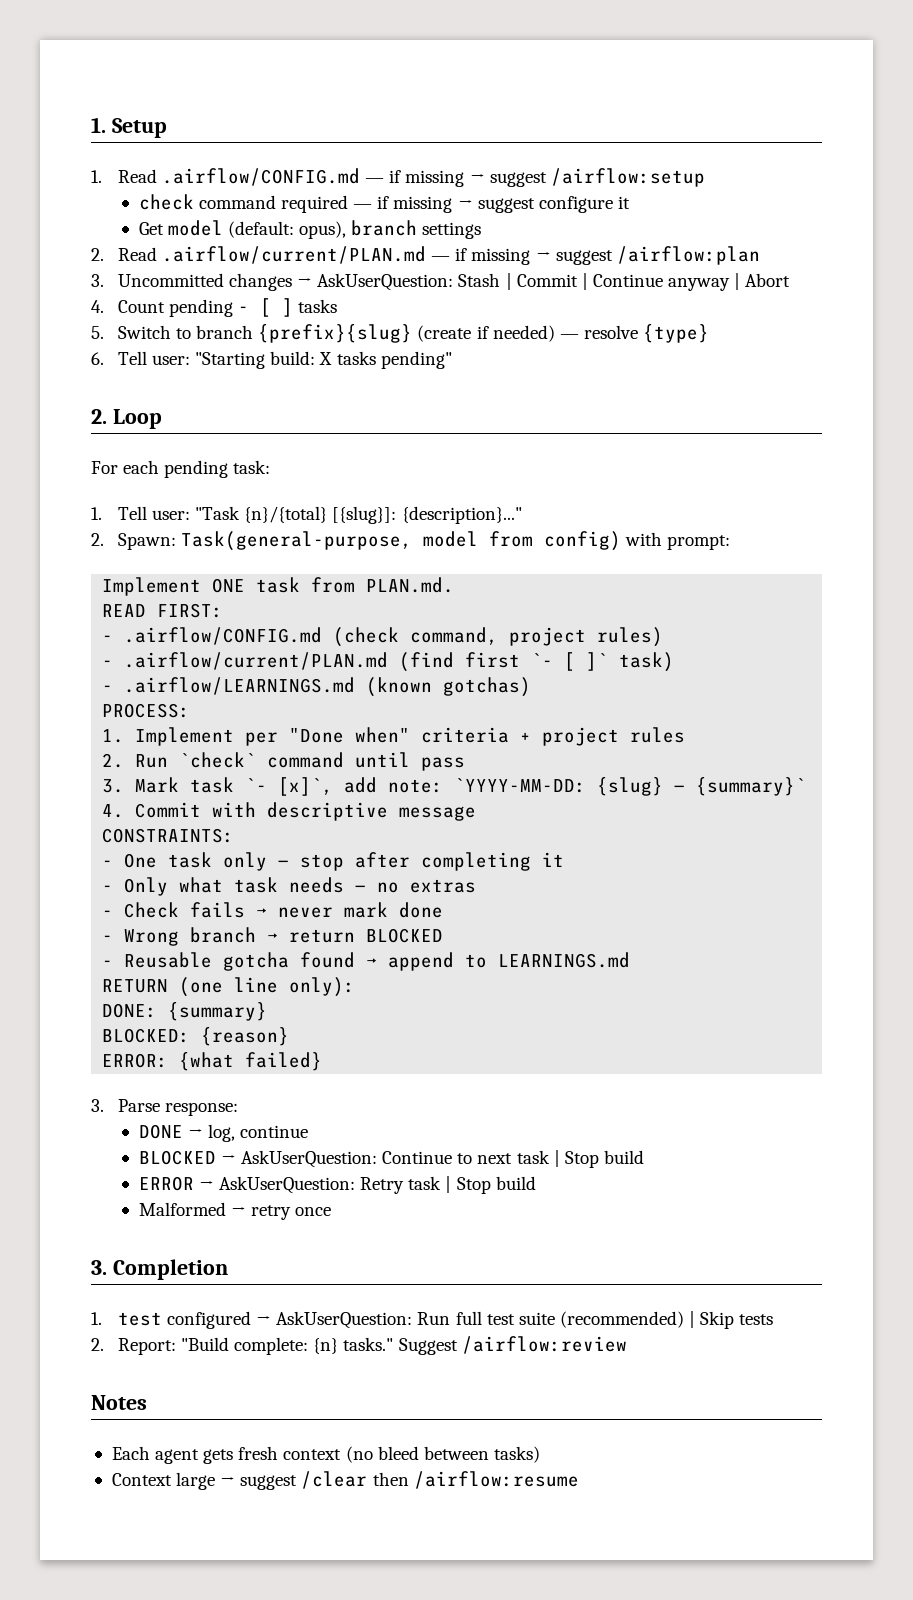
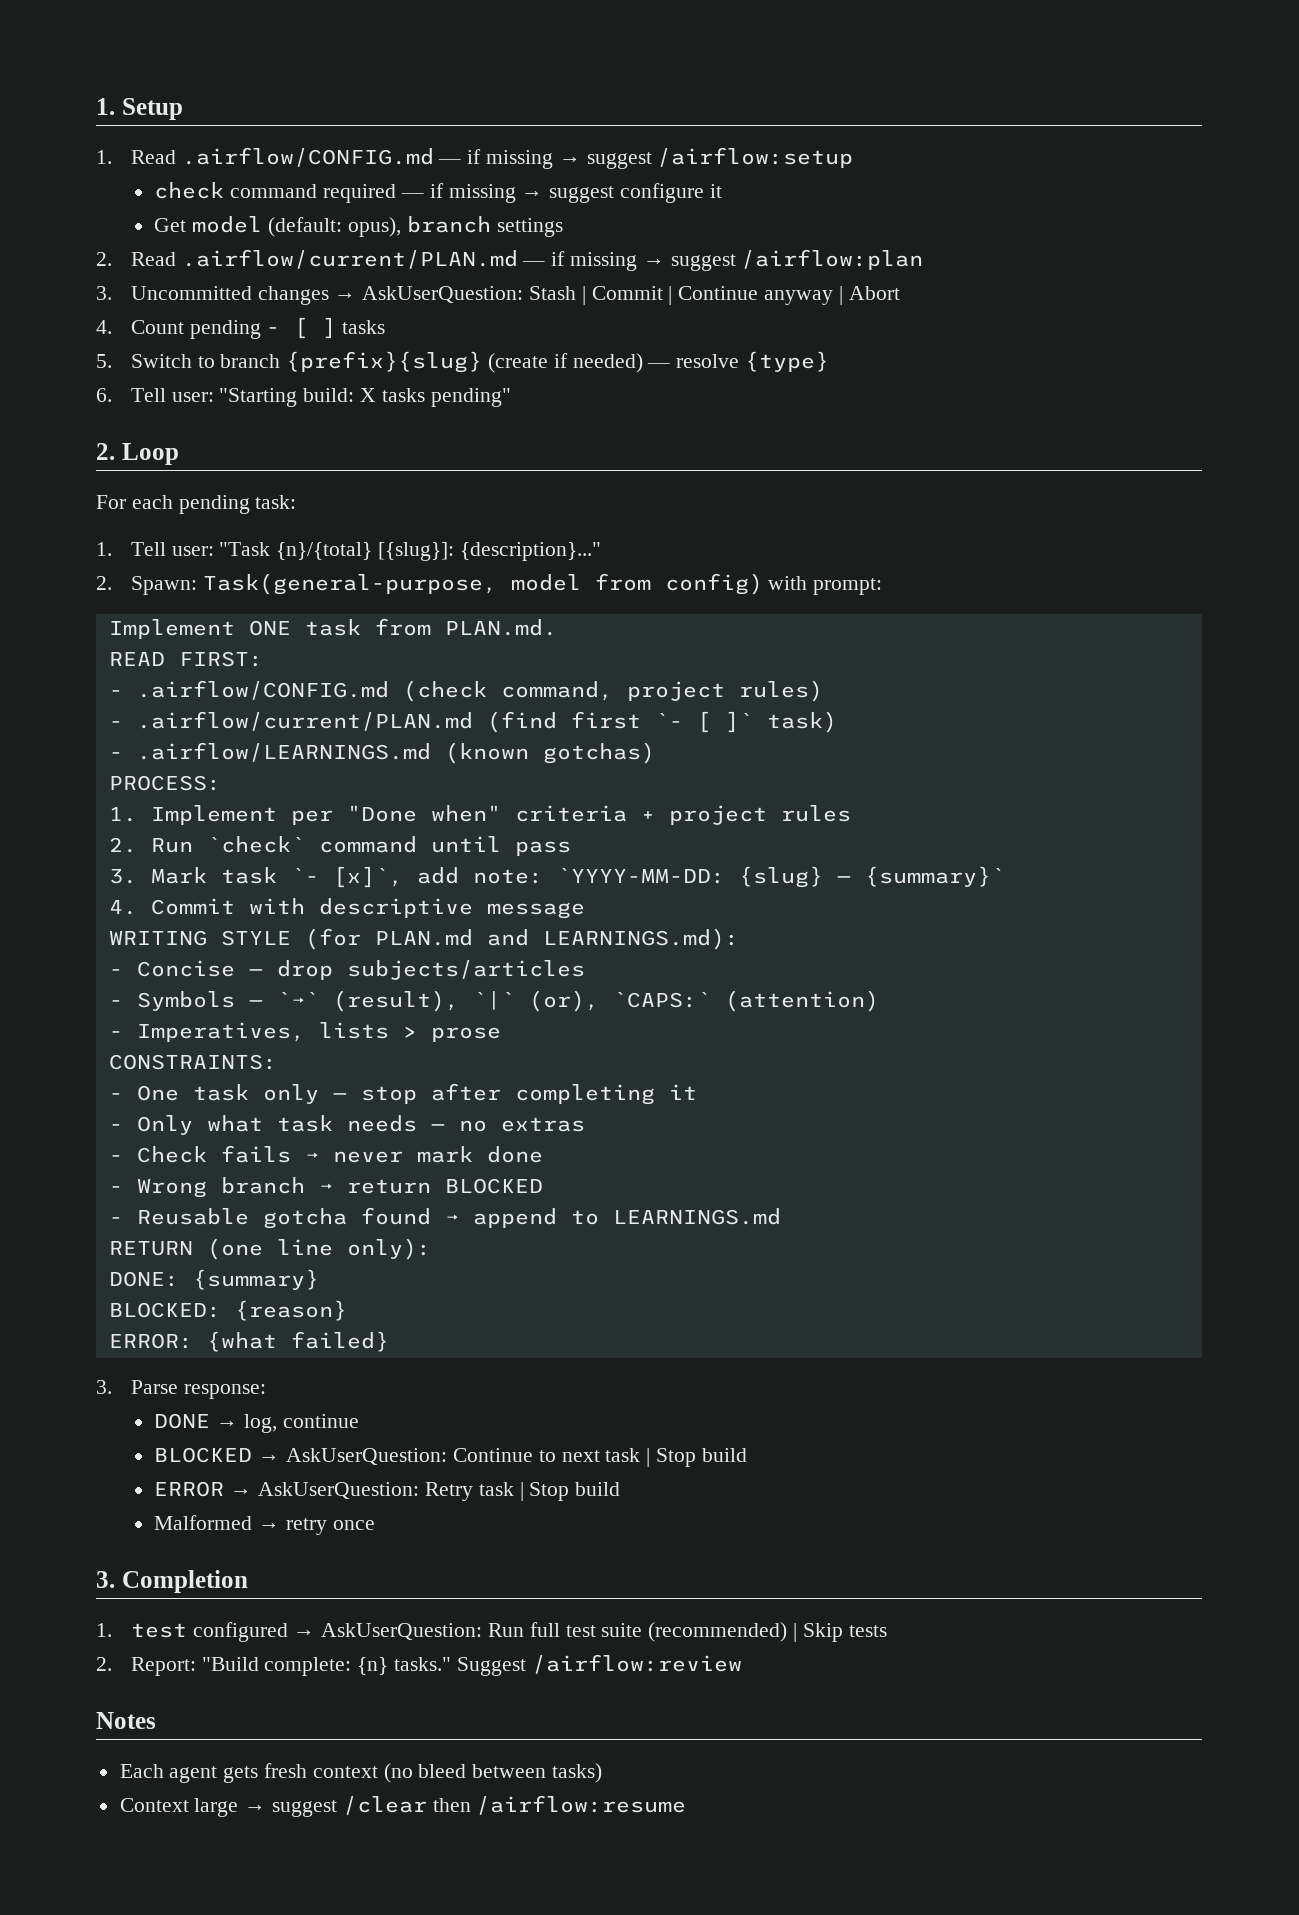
+ WRITING STYLE (for PLAN.md and LEARNINGS.md):
+ - Concise — drop subjects/articles
+ - Symbols — `→` (result), `|` (or), `CAPS:` (attention)
+ - Imperatives, lists > prose

